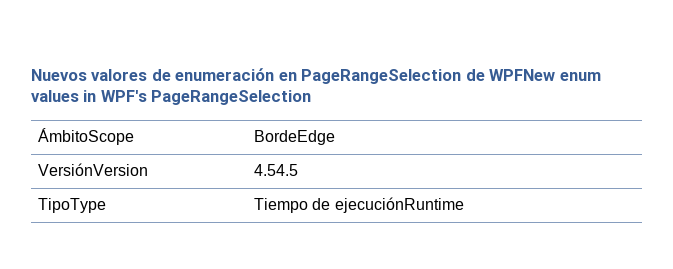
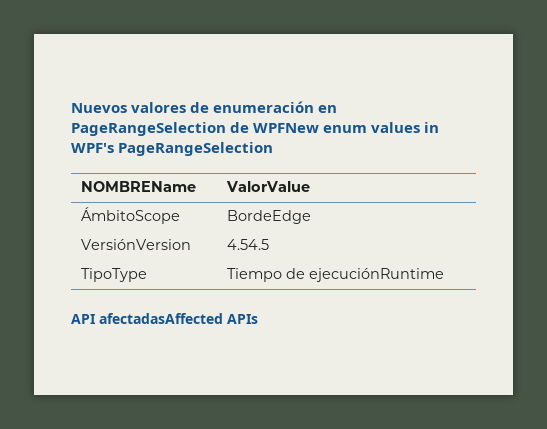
+ NOMBREName | ValorValue
+ API afectadasAffected APIs

